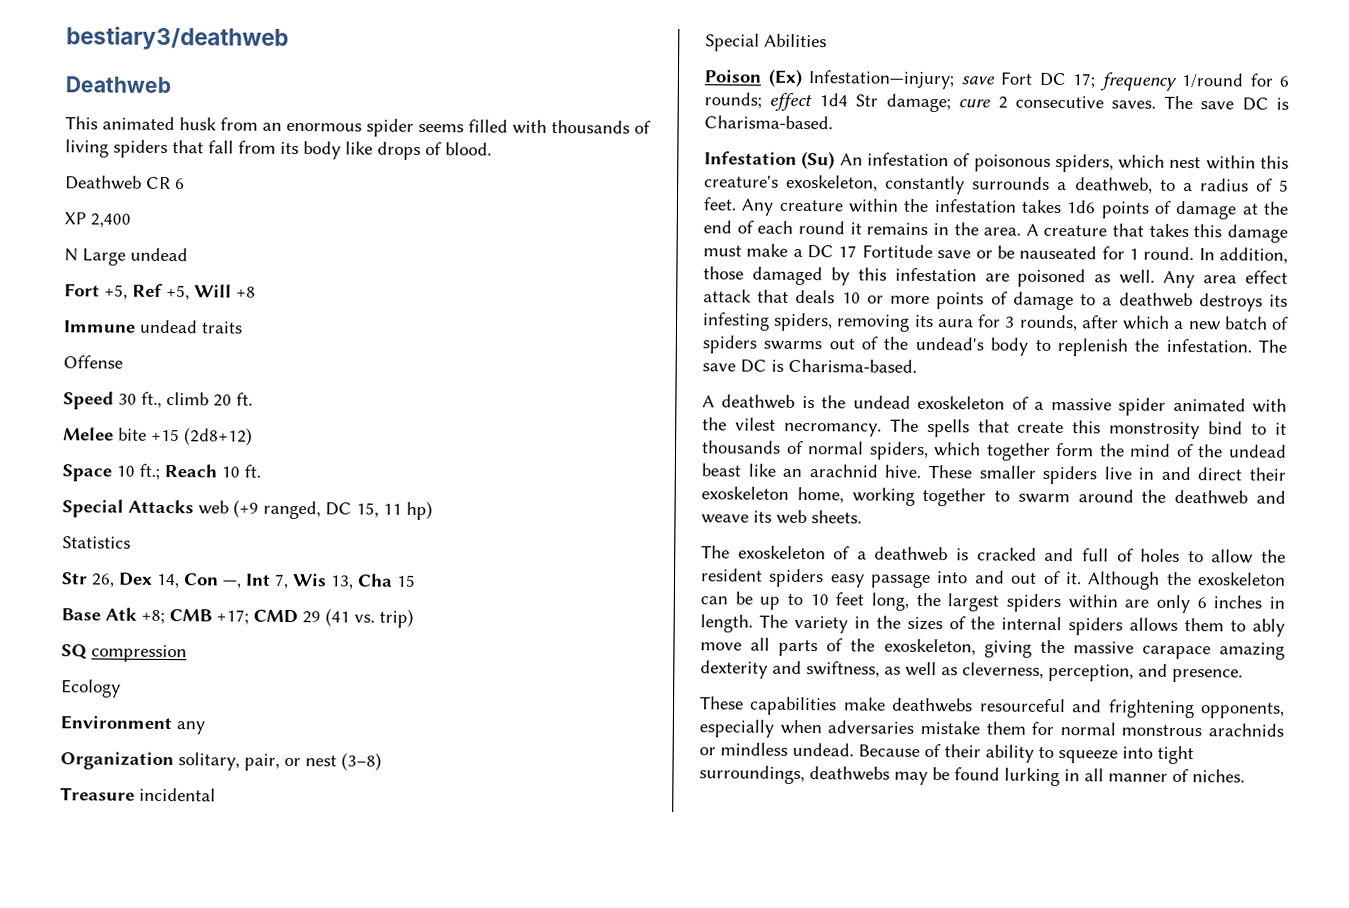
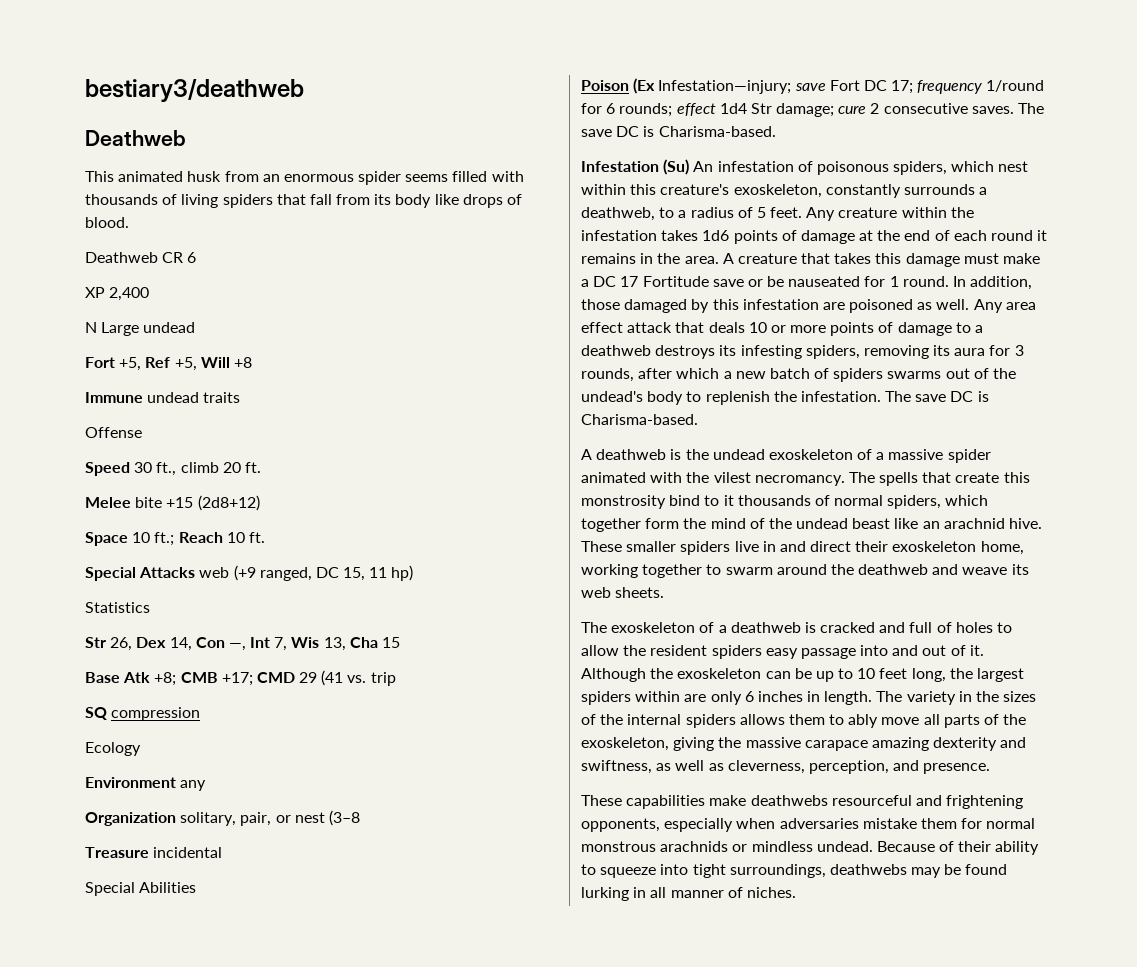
- Base Atk +8; CMB +17; CMD 29 (41 vs. trip)
+ Base Atk +8; CMB +17; CMD 29 (41 vs. trip
- Organization solitary, pair, or nest (3–8)
+ Organization solitary, pair, or nest (3–8
- Poison (Ex) Infestation—injury; save Fort DC 17; frequency 1/round for 6 rounds; effect 1d4 Str damage; cure 2 consecutive saves.
+ Poison (Ex Infestation—injury; save Fort DC 17; frequency 1/round for 6 rounds; effect 1d4 Str damage; cure 2 consecutive saves.

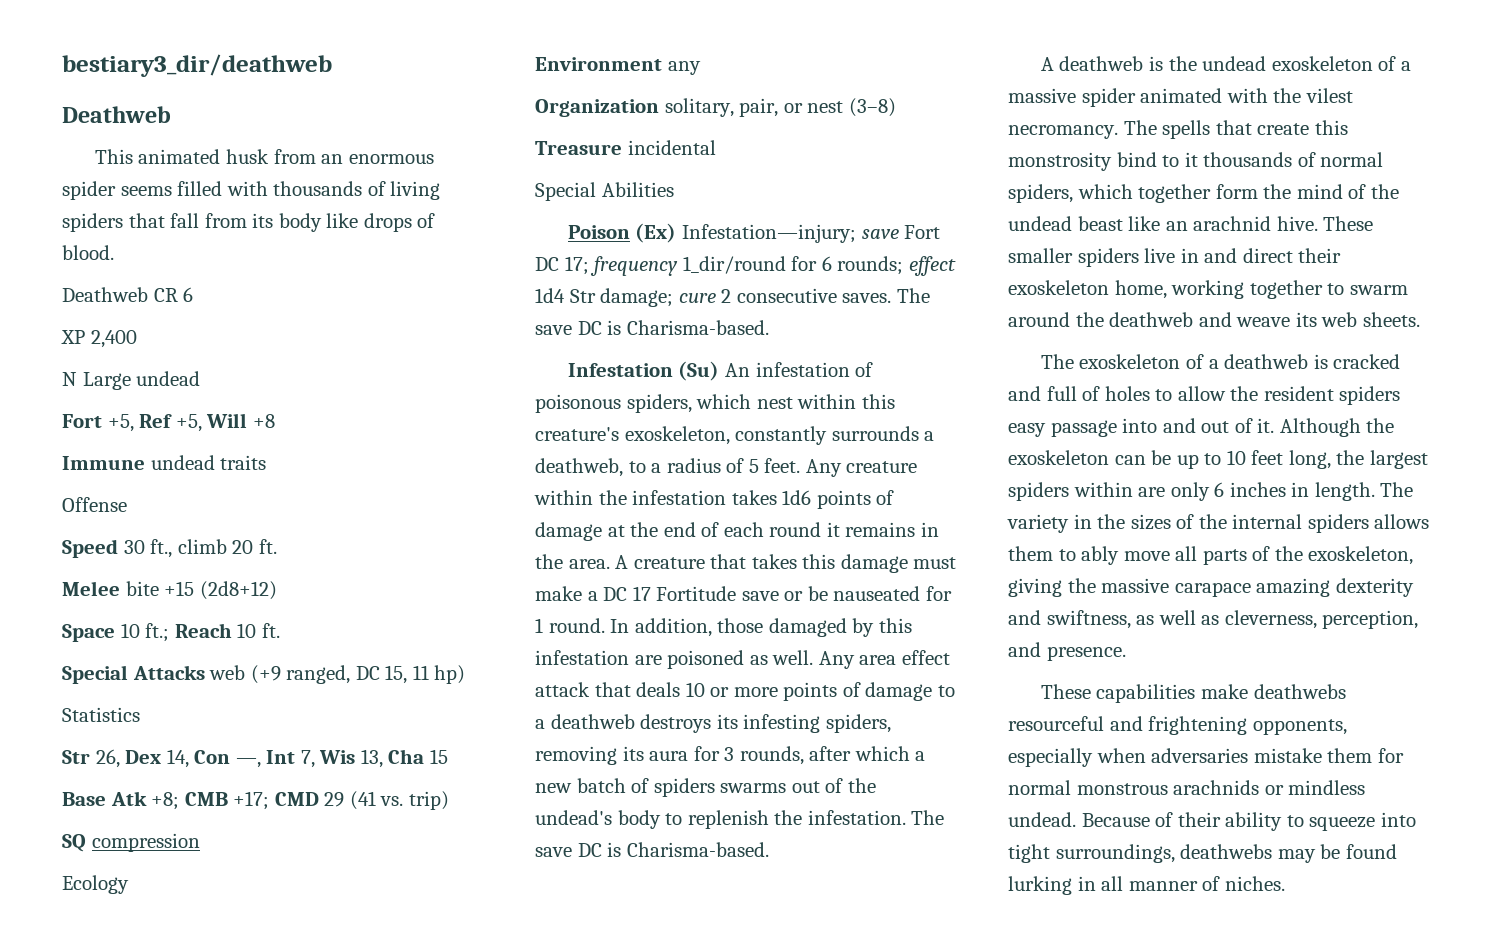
- bestiary3/deathweb
+ bestiary3_dir/deathweb
- Base Atk +8; CMB +17; CMD 29 (41 vs. trip
+ Base Atk +8; CMB +17; CMD 29 (41 vs. trip)
- Organization solitary, pair, or nest (3–8
+ Organization solitary, pair, or nest (3–8)
- Poison (Ex Infestation—injury; save Fort DC 17; frequency 1/round for 6 rounds; effect 1d4 Str damage; cure 2 consecutive saves.
+ Poison (Ex) Infestation—injury; save Fort DC 17; frequency 1_dir/round for 6 rounds; effect 1d4 Str damage; cure 2 consecutive saves.

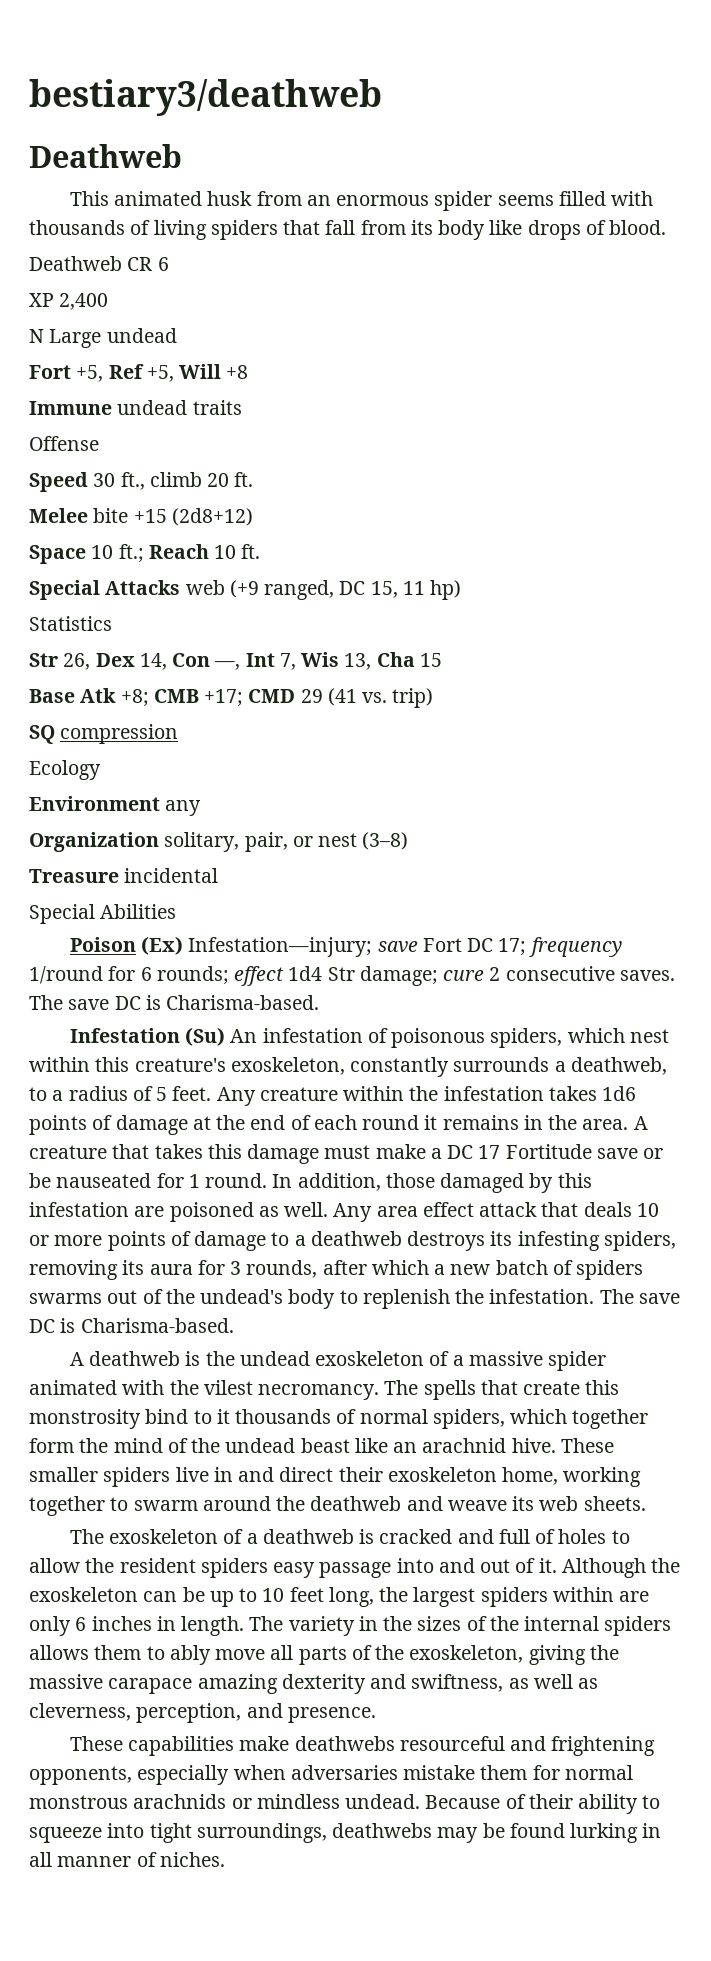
- bestiary3_dir/deathweb
+ bestiary3/deathweb
- Poison (Ex) Infestation—injury; save Fort DC 17; frequency 1_dir/round for 6 rounds; effect 1d4 Str damage; cure 2 consecutive saves.
+ Poison (Ex) Infestation—injury; save Fort DC 17; frequency 1/round for 6 rounds; effect 1d4 Str damage; cure 2 consecutive saves.

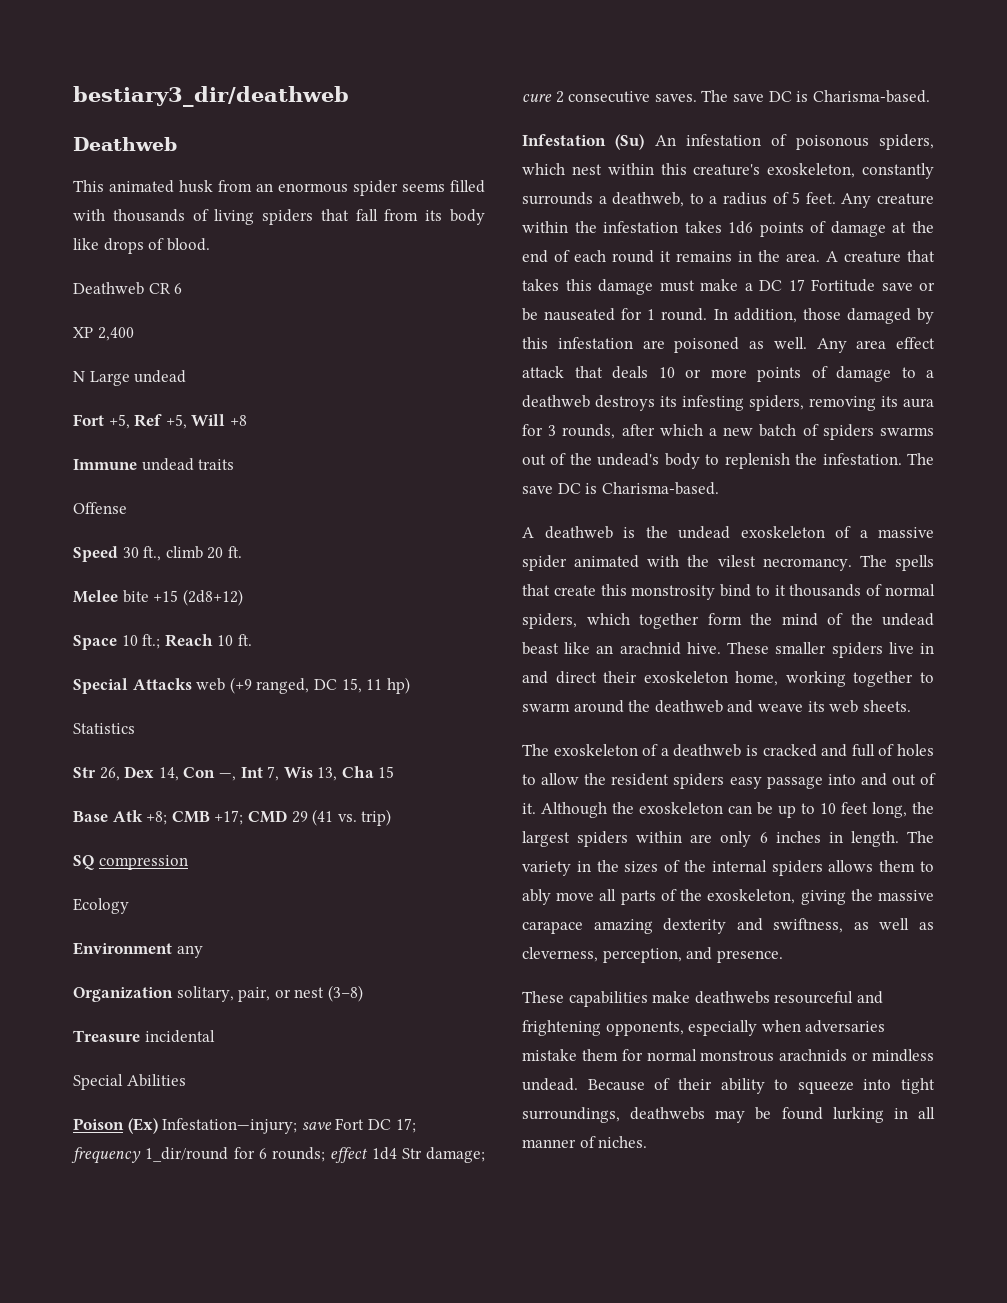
- bestiary3/deathweb
+ bestiary3_dir/deathweb
- Poison (Ex) Infestation—injury; save Fort DC 17; frequency 1/round for 6 rounds; effect 1d4 Str damage; cure 2 consecutive saves.
+ Poison (Ex) Infestation—injury; save Fort DC 17; frequency 1_dir/round for 6 rounds; effect 1d4 Str damage; cure 2 consecutive saves.

